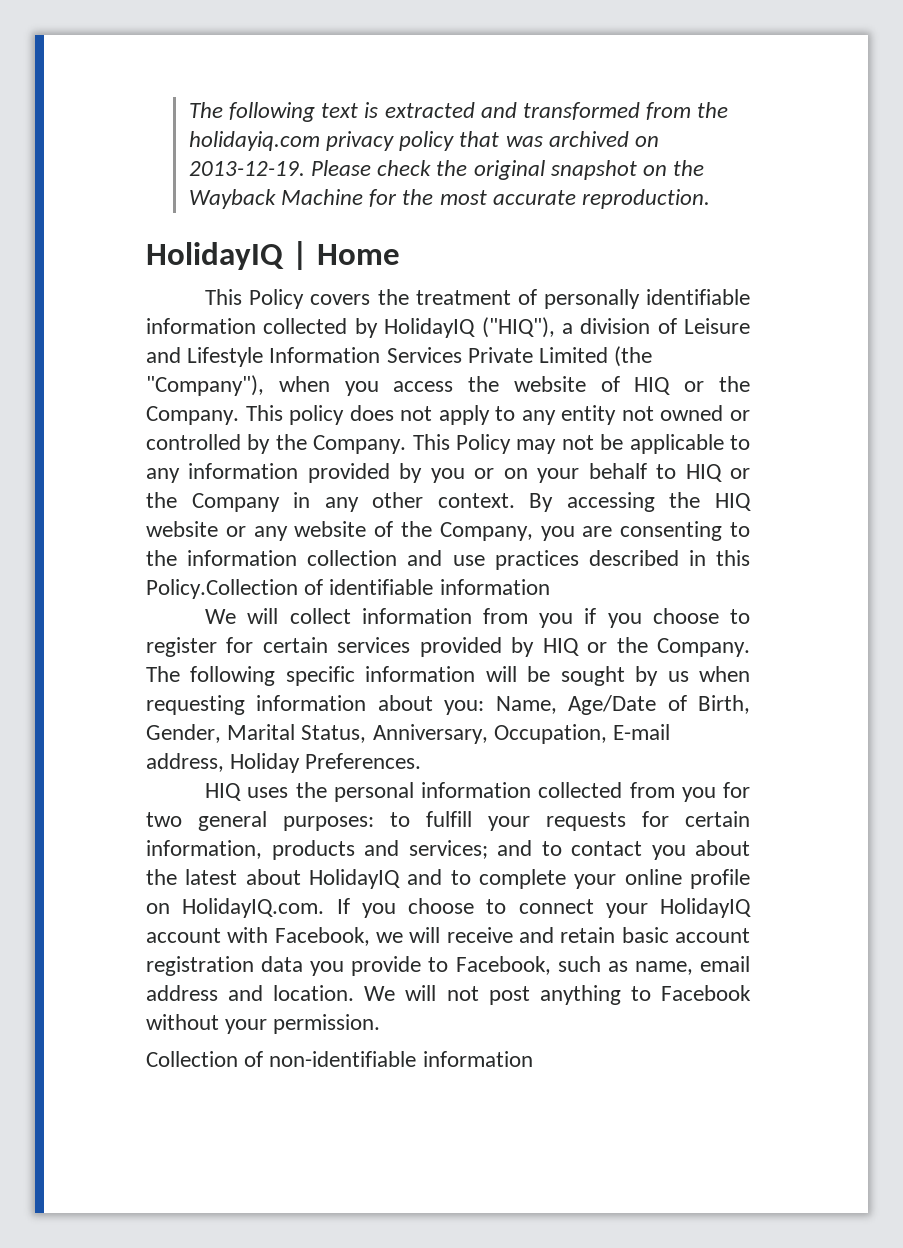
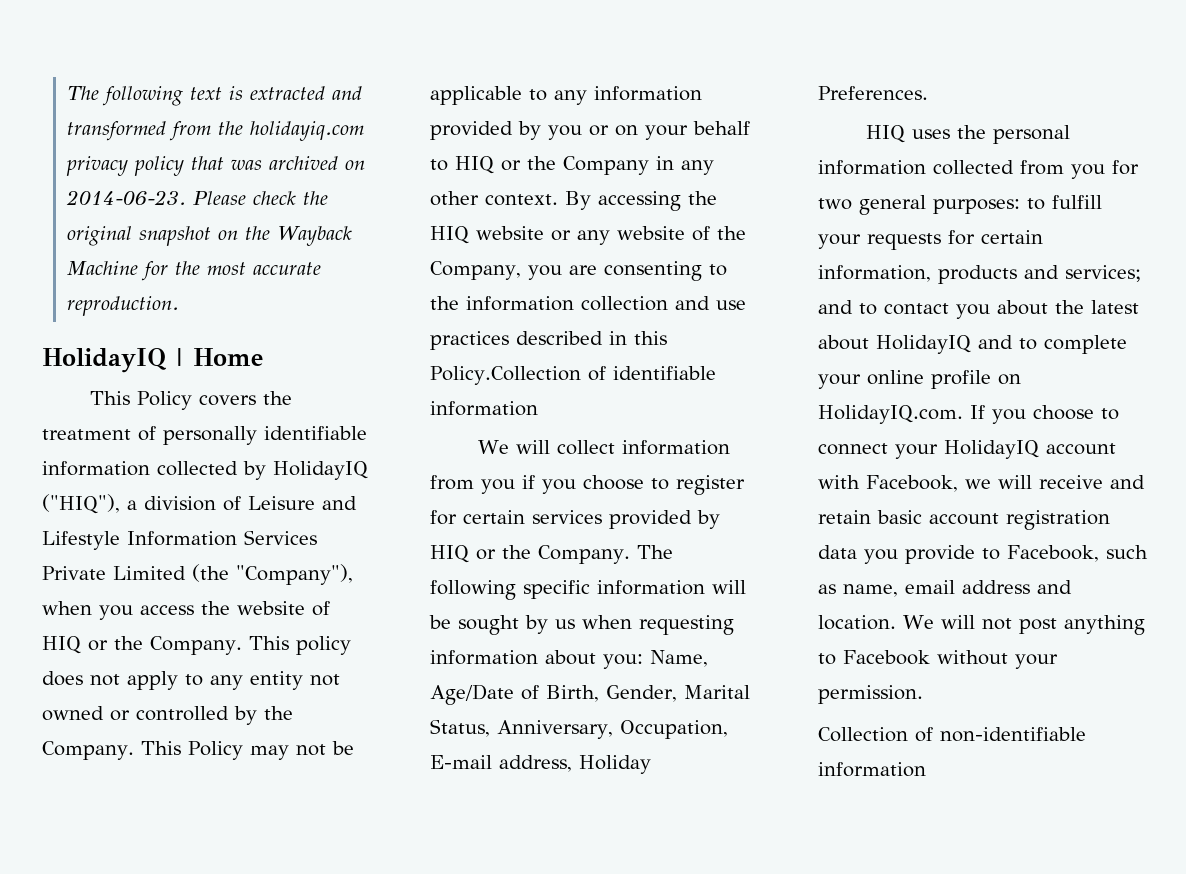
- The following text is extracted and transformed from the holidayiq.com privacy policy that was archived on 2013-12-19.
+ The following text is extracted and transformed from the holidayiq.com privacy policy that was archived on 2014-06-23.

